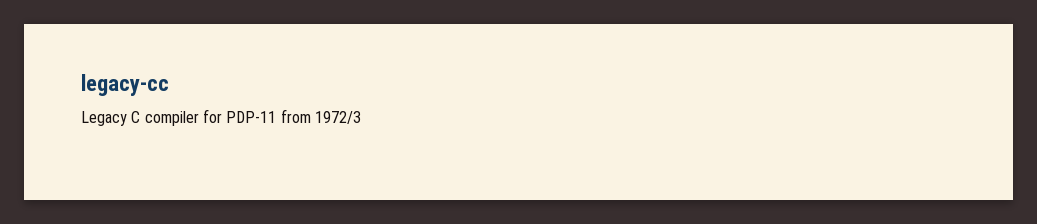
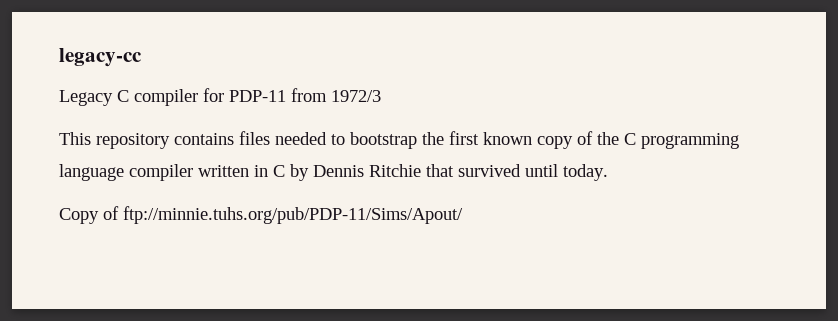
+ This repository contains files needed to bootstrap the first known copy of the C programming language compiler written in C by Dennis Ritchie that survived until today.
+ Copy of ftp://minnie.tuhs.org/pub/PDP-11/Sims/Apout/

